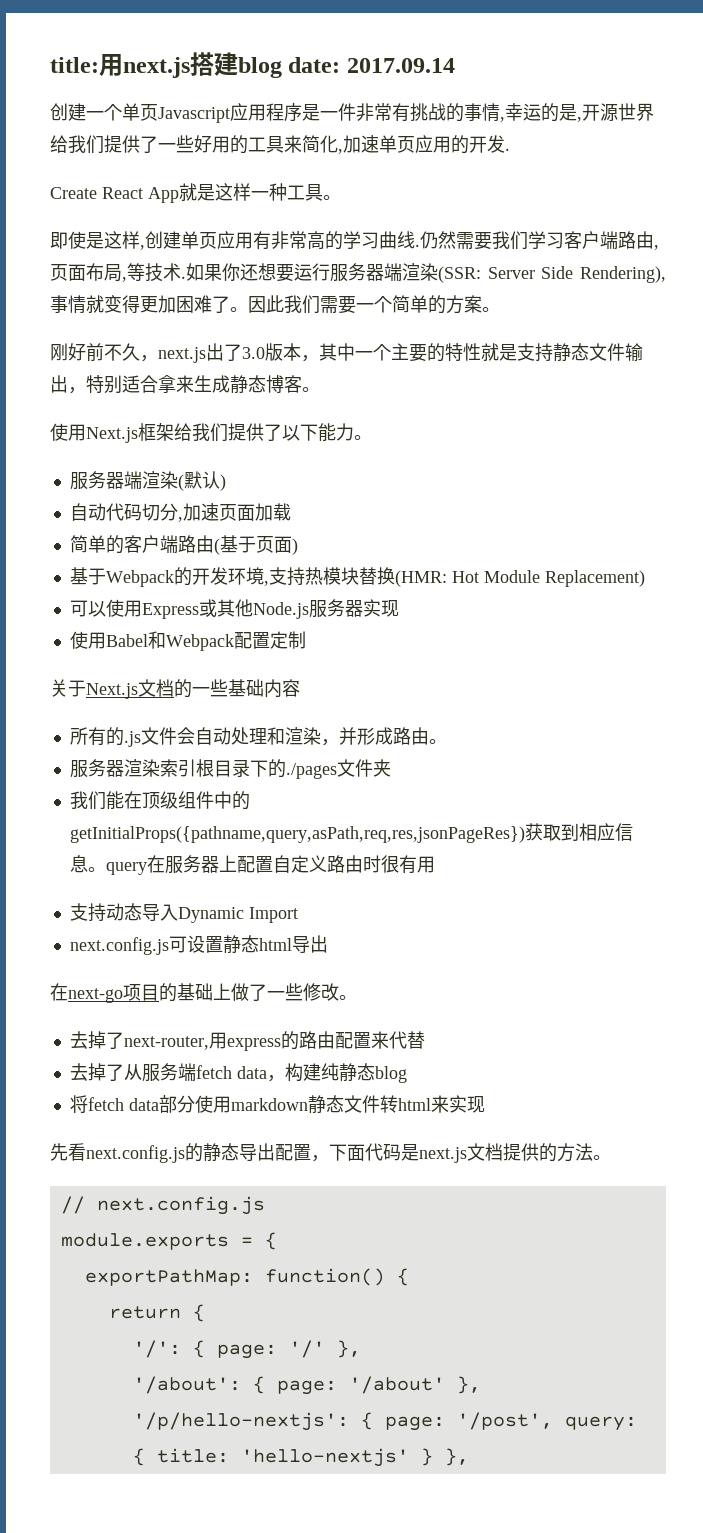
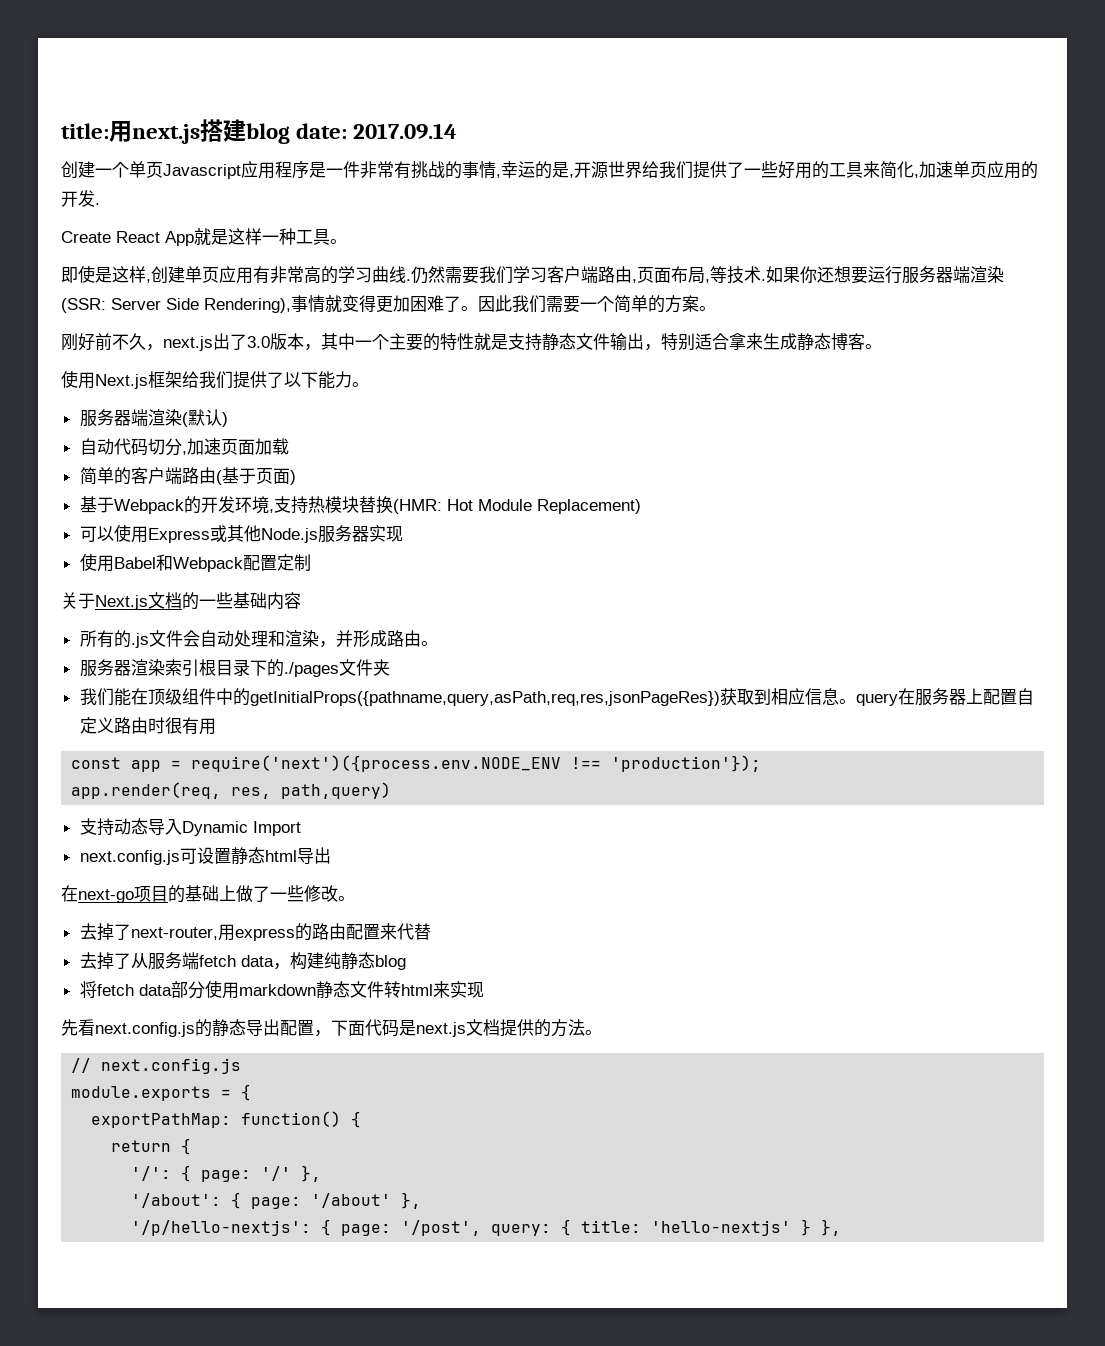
+ const app = require('next')({process.env.NODE_ENV !== 'production'});
+ app.render(req, res, path,query)

